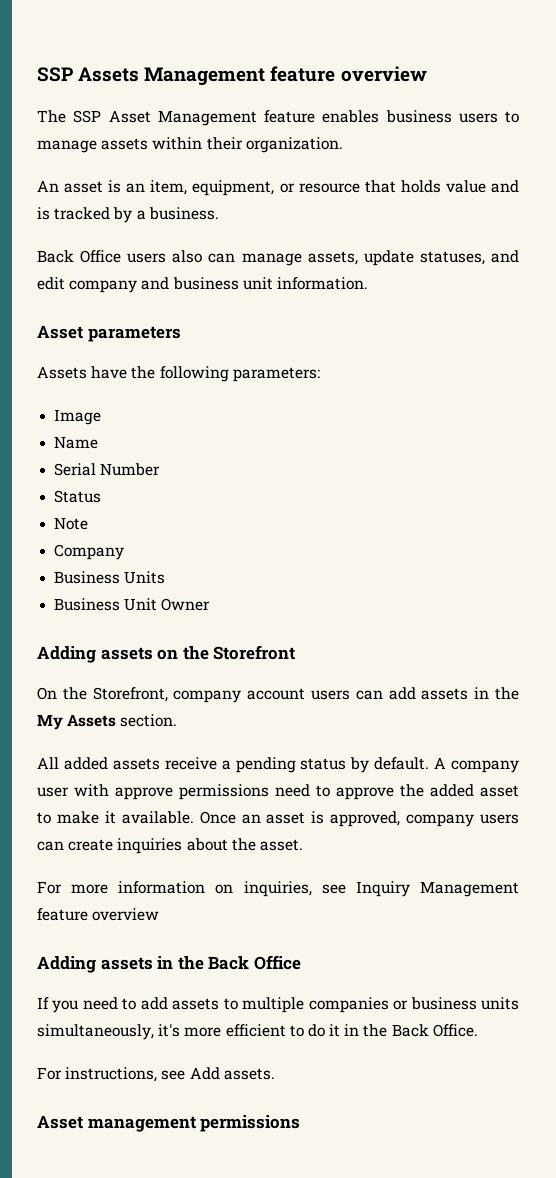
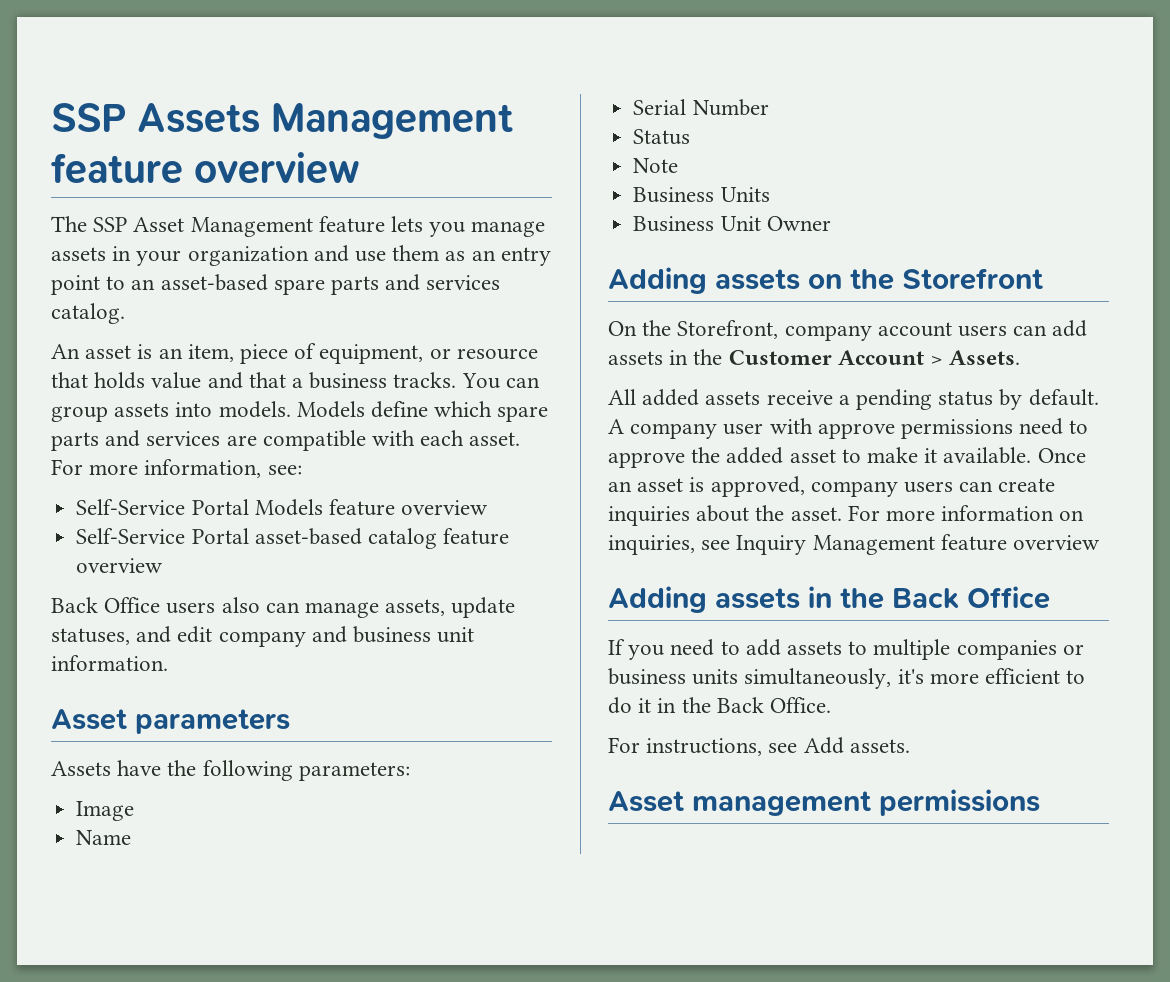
- The SSP Asset Management feature enables business users to manage assets within their organization.
+ The SSP Asset Management feature lets you manage assets in your organization and use them as an entry point to an asset-based spare parts and services catalog.
- An asset is an item, equipment, or resource that holds value and is tracked by a business.
+ An asset is an item, piece of equipment, or resource that holds value and that a business tracks. You can group assets into models. Models define which spare parts and services are compatible with each asset. For more information, see:
+ Self-Service Portal Models feature overview
+ Self-Service Portal asset-based catalog feature overview
- Company
- On the Storefront, company account users can add assets in the My Assets section.
+ On the Storefront, company account users can add assets in the Customer Account > Assets.
- Once an asset is approved, company users can create inquiries about the asset.
- For more information on inquiries, see Inquiry Management feature overview
+ Once an asset is approved, company users can create inquiries about the asset. For more information on inquiries, see Inquiry Management feature overview

